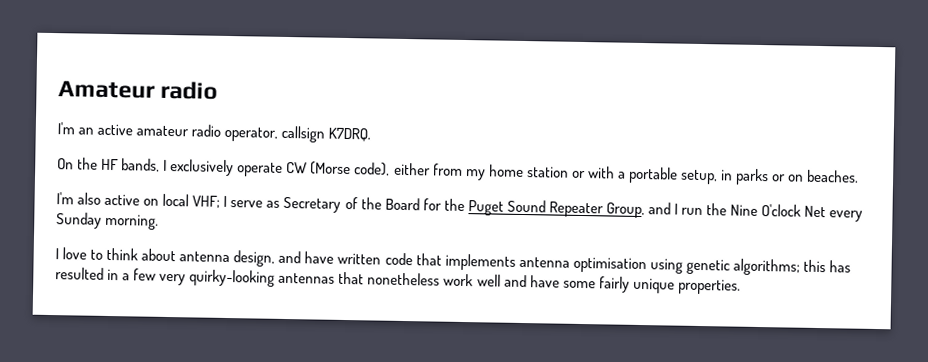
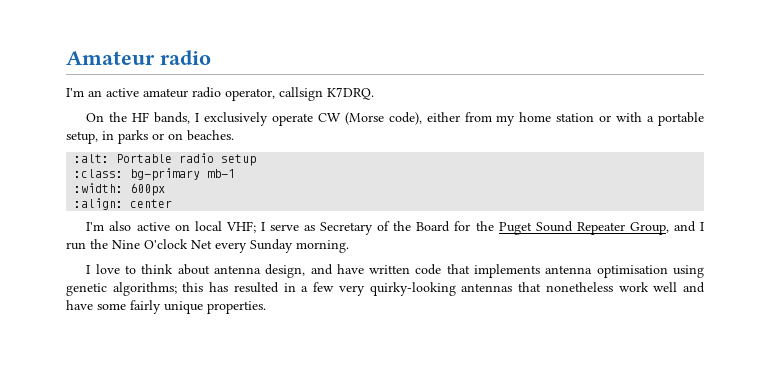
+ :alt: Portable radio setup
+ :class: bg-primary mb-1
+ :width: 600px
+ :align: center

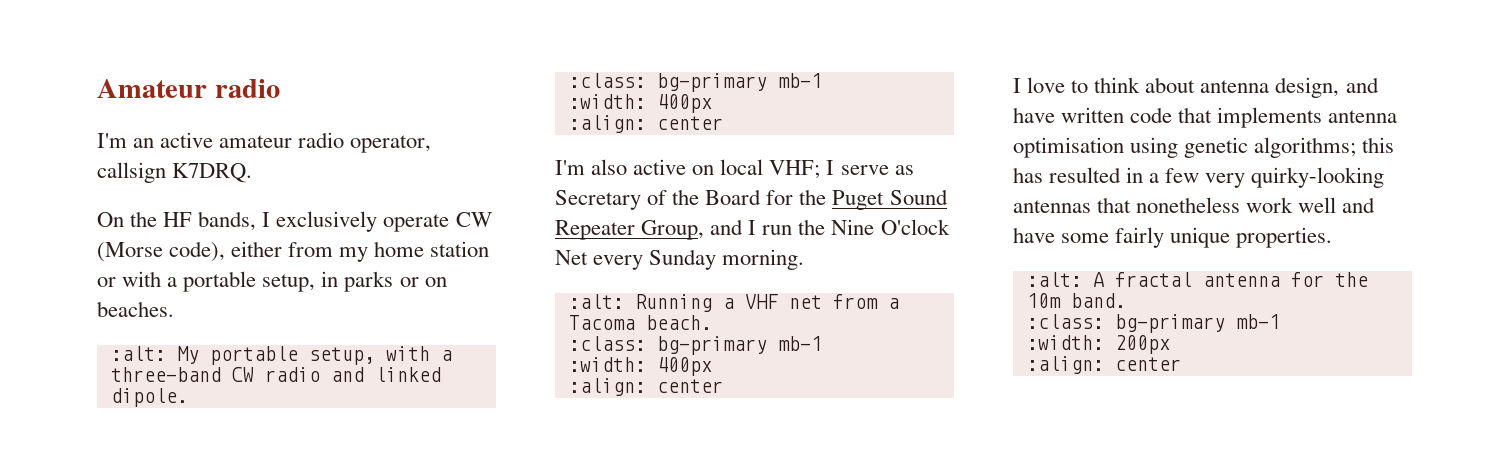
- :alt: Portable radio setup
+ :alt: My portable setup, with a three-band CW radio and linked dipole.
  :class: bg-primary mb-1
- :width: 600px
+ :width: 400px
+ :alt: Running a VHF net from a Tacoma beach.
+ :class: bg-primary mb-1
+ :width: 400px
+ :align: center
+ :alt: A fractal antenna for the 10m band.
+ :class: bg-primary mb-1
+ :width: 200px
+ :align: center

